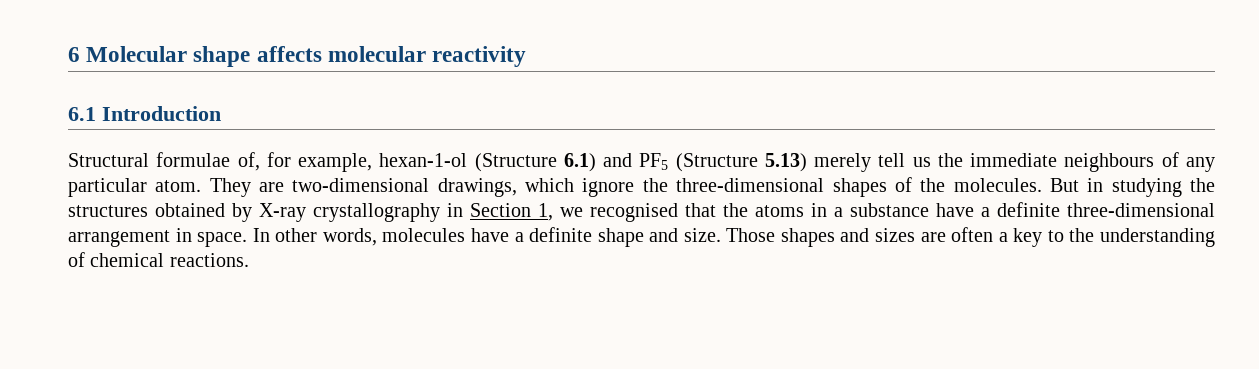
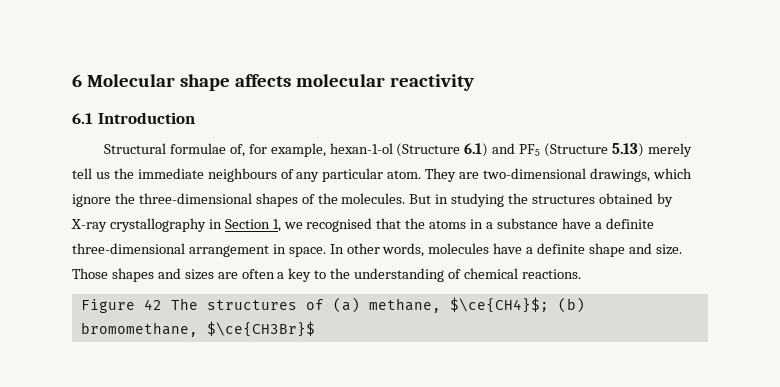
+ Figure 42 The structures of (a) methane, $\ce{CH4}$; (b) bromomethane, $\ce{CH3Br}$

